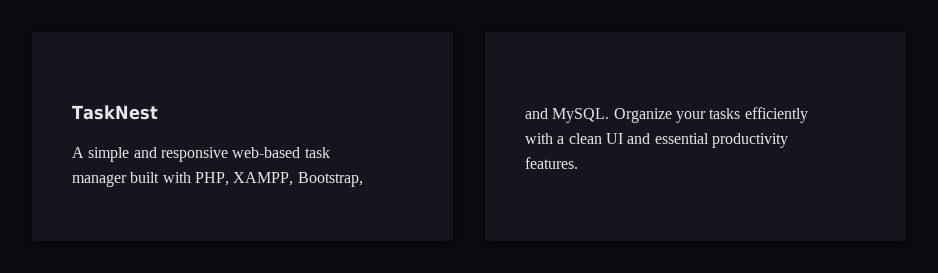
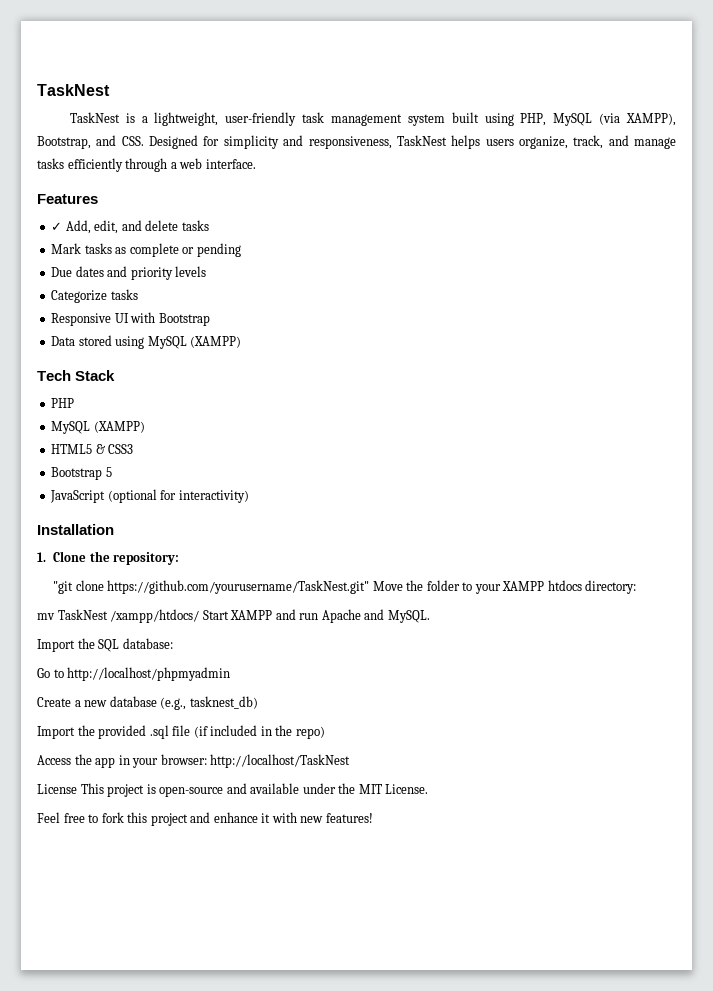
- A simple and responsive web-based task manager built with PHP, XAMPP, Bootstrap, and MySQL. Organize your tasks efficiently with a clean UI and essential productivity features.
+ TaskNest is a lightweight, user-friendly task management system built using PHP, MySQL (via XAMPP), Bootstrap, and CSS. Designed for simplicity and responsiveness, TaskNest helps users organize, track, and manage tasks efficiently through a web interface.
+ Features
+ ✓ Add, edit, and delete tasks
+ Mark tasks as complete or pending
+ Due dates and priority levels
+ Categorize tasks
+ Responsive UI with Bootstrap
+ Data stored using MySQL (XAMPP)
+ Tech Stack
+ PHP
+ MySQL (XAMPP)
+ HTML5 & CSS3
+ Bootstrap 5
+ JavaScript (optional for interactivity)
+ Installation
+ 1. Clone the repository:
+ "git clone https://github.com/yourusername/TaskNest.git" Move the folder to your XAMPP htdocs directory:
+ mv TaskNest /xampp/htdocs/ Start XAMPP and run Apache and MySQL.
+ Import the SQL database:
+ Go to http://localhost/phpmyadmin
+ Create a new database (e.g., tasknest_db)
+ Import the provided .sql file (if included in the repo)
+ Access the app in your browser: http://localhost/TaskNest
+ License This project is open-source and available under the MIT License.
+ Feel free to fork this project and enhance it with new features!

